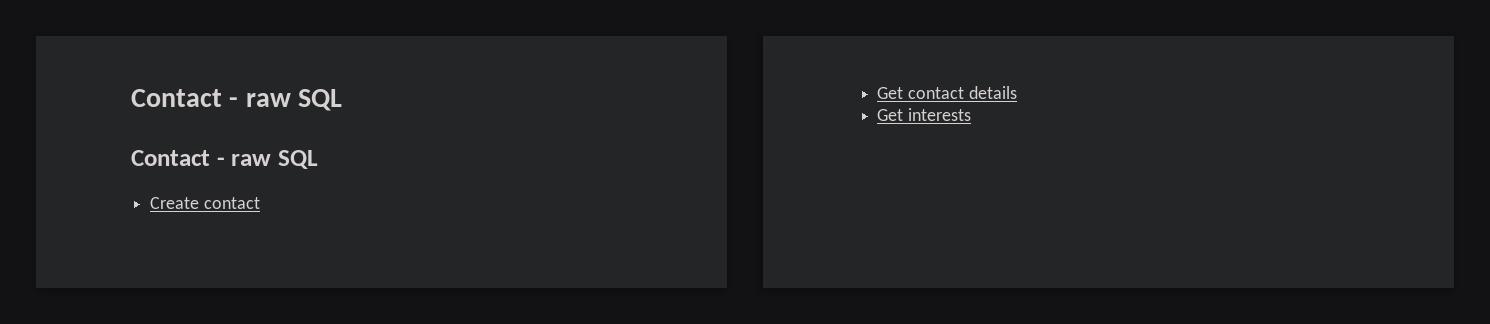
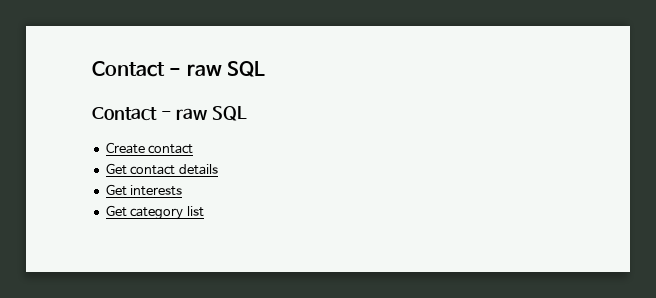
+ Get category list

